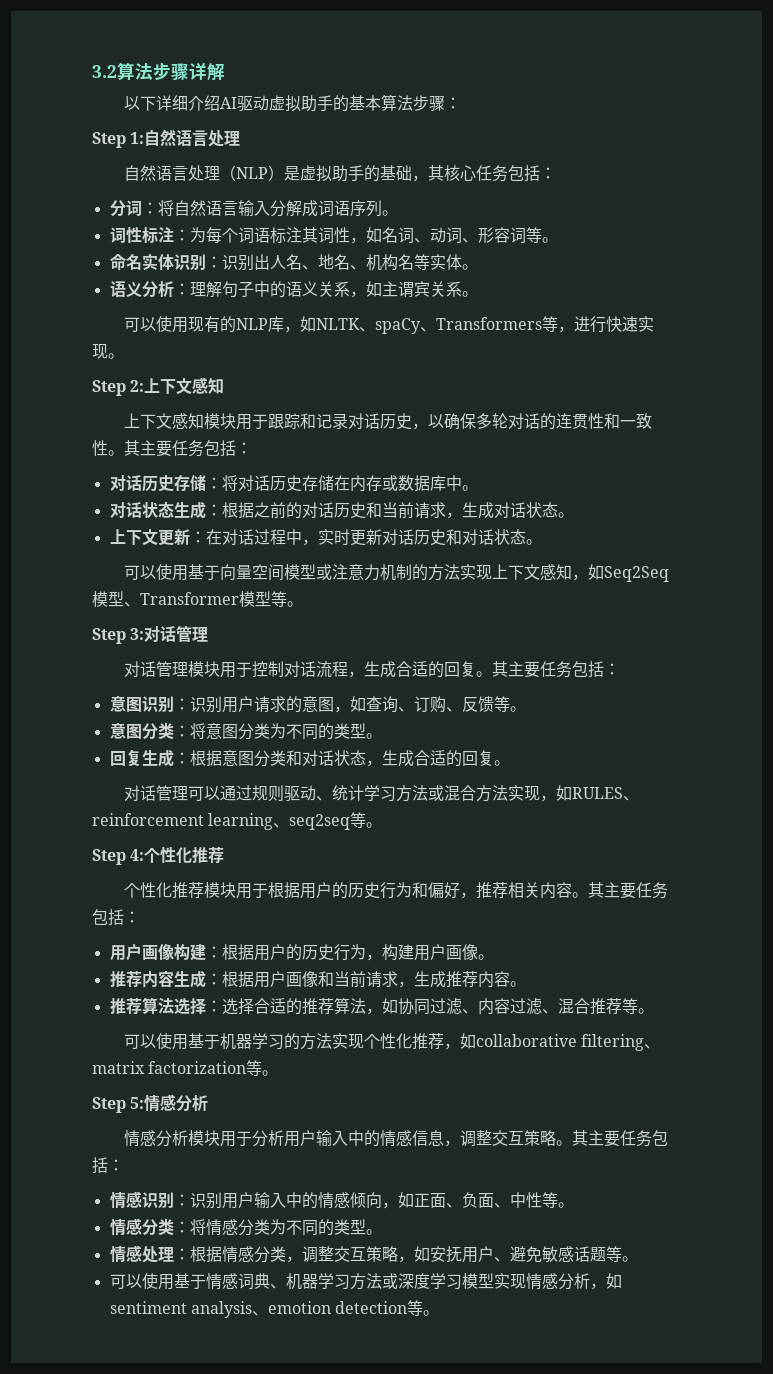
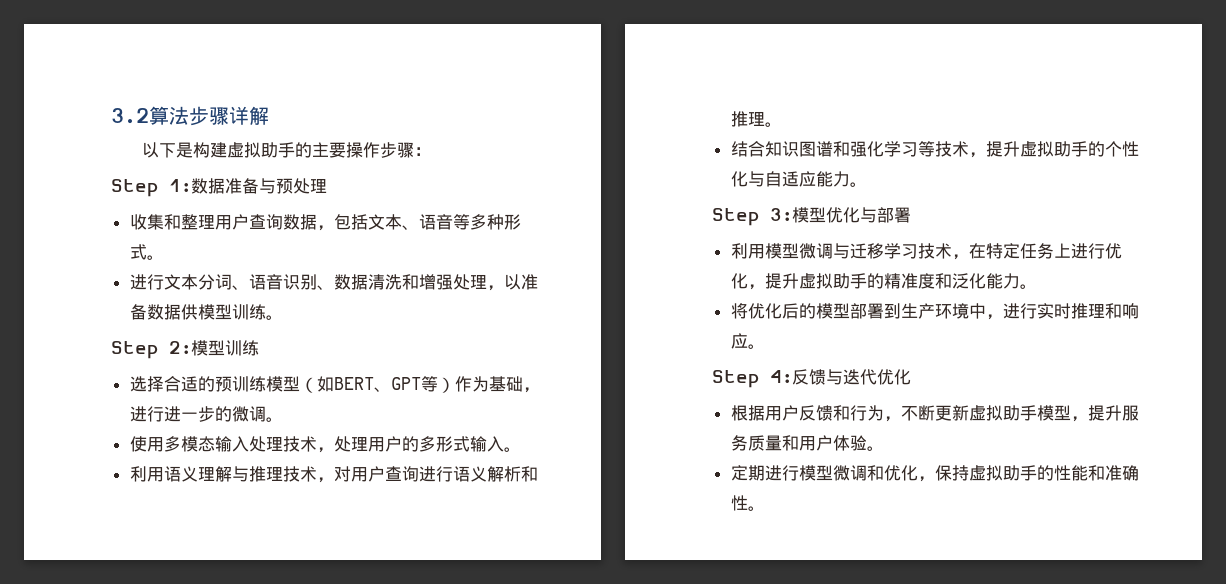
- 以下详细介绍AI驱动虚拟助手的基本算法步骤：
+ 以下是构建虚拟助手的主要操作步骤：
- Step 1:自然语言处理
- 自然语言处理（NLP）是虚拟助手的基础，其核心任务包括：
- 分词：将自然语言输入分解成词语序列。
- 词性标注：为每个词语标注其词性，如名词、动词、形容词等。
- 命名实体识别：识别出人名、地名、机构名等实体。
- 语义分析：理解句子中的语义关系，如主谓宾关系。
- 可以使用现有的NLP库，如NLTK、spaCy、Transformers等，进行快速实现。
- Step 2:上下文感知
- 上下文感知模块用于跟踪和记录对话历史，以确保多轮对话的连贯性和一致性。其主要任务包括：
- 对话历史存储：将对话历史存储在内存或数据库中。
- 对话状态生成：根据之前的对话历史和当前请求，生成对话状态。
- 上下文更新：在对话过程中，实时更新对话历史和对话状态。
- 可以使用基于向量空间模型或注意力机制的方法实现上下文感知，如Seq2Seq模型、Transformer模型等。
- Step 3:对话管理
- 对话管理模块用于控制对话流程，生成合适的回复。其主要任务包括：
- 意图识别：识别用户请求的意图，如查询、订购、反馈等。
- 意图分类：将意图分类为不同的类型。
- 回复生成：根据意图分类和对话状态，生成合适的回复。
- 对话管理可以通过规则驱动、统计学习方法或混合方法实现，如RULES、reinforcement learning、seq2seq等。
- Step 4:个性化推荐
- 个性化推荐模块用于根据用户的历史行为和偏好，推荐相关内容。其主要任务包括：
- 用户画像构建：根据用户的历史行为，构建用户画像。
- 推荐内容生成：根据用户画像和当前请求，生成推荐内容。
- 推荐算法选择：选择合适的推荐算法，如协同过滤、内容过滤、混合推荐等。
- 可以使用基于机器学习的方法实现个性化推荐，如collaborative filtering、matrix factorization等。
- Step 5:情感分析
- 情感分析模块用于分析用户输入中的情感信息，调整交互策略。其主要任务包括：
- 情感识别：识别用户输入中的情感倾向，如正面、负面、中性等。
- 情感分类：将情感分类为不同的类型。
- 情感处理：根据情感分类，调整交互策略，如安抚用户、避免敏感话题等。
- 可以使用基于情感词典、机器学习方法或深度学习模型实现情感分析，如sentiment analysis、emotion detection等。
+ Step 1:数据准备与预处理
+ 收集和整理用户查询数据，包括文本、语音等多种形式。
+ 进行文本分词、语音识别、数据清洗和增强处理，以准备数据供模型训练。
+ Step 2:模型训练
+ 选择合适的预训练模型（如BERT、GPT等）作为基础，进行进一步的微调。
+ 使用多模态输入处理技术，处理用户的多形式输入。
+ 利用语义理解与推理技术，对用户查询进行语义解析和推理。
+ 结合知识图谱和强化学习等技术，提升虚拟助手的个性化与自适应能力。
+ Step 3:模型优化与部署
+ 利用模型微调与迁移学习技术，在特定任务上进行优化，提升虚拟助手的精准度和泛化能力。
+ 将优化后的模型部署到生产环境中，进行实时推理和响应。
+ Step 4:反馈与迭代优化
+ 根据用户反馈和行为，不断更新虚拟助手模型，提升服务质量和用户体验。
+ 定期进行模型微调和优化，保持虚拟助手的性能和准确性。

